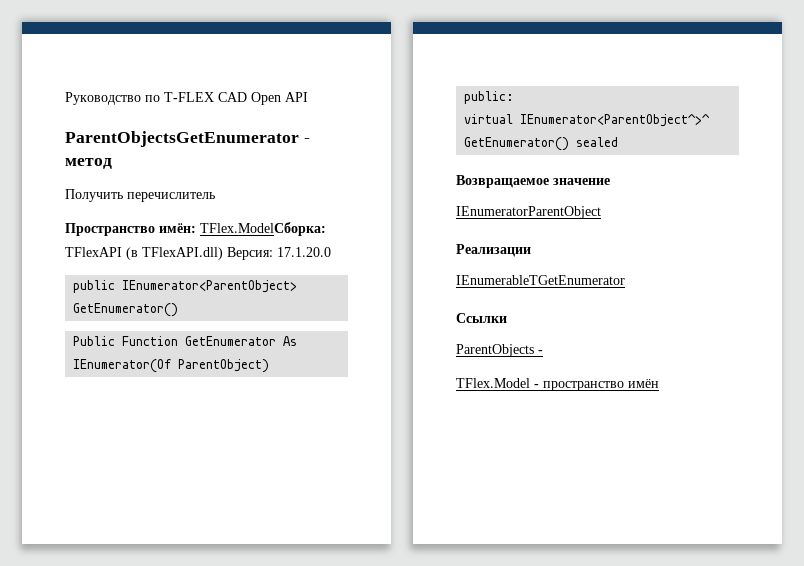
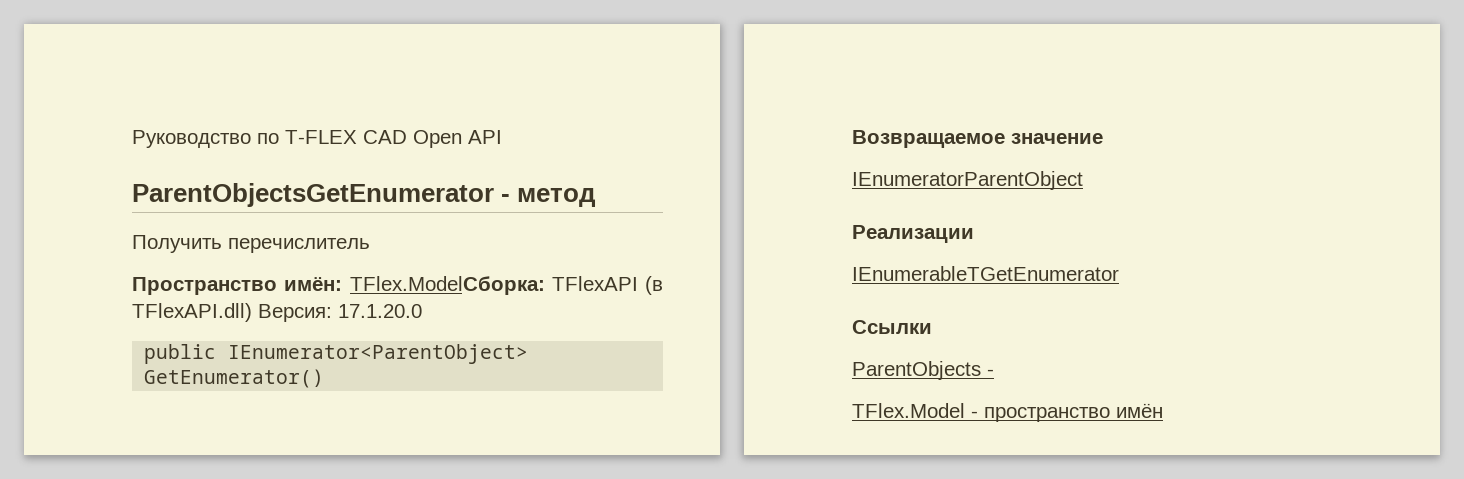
- Public Function GetEnumerator As IEnumerator(Of ParentObject)
- public:
- virtual IEnumerator<ParentObject^>^ GetEnumerator() sealed

